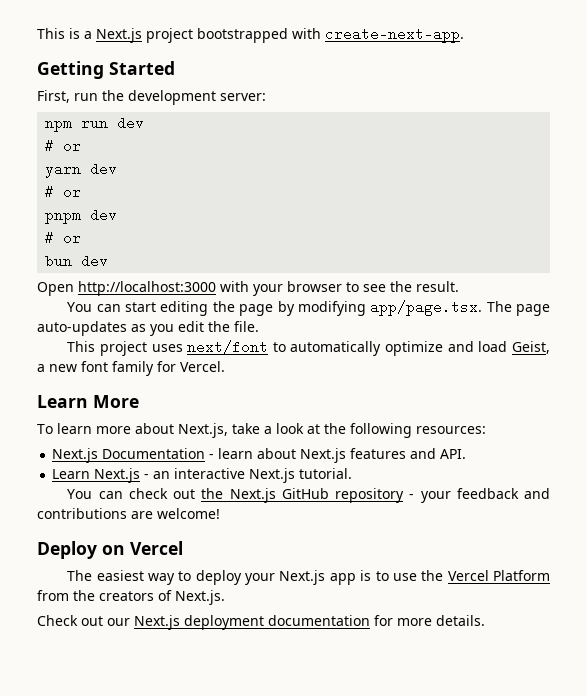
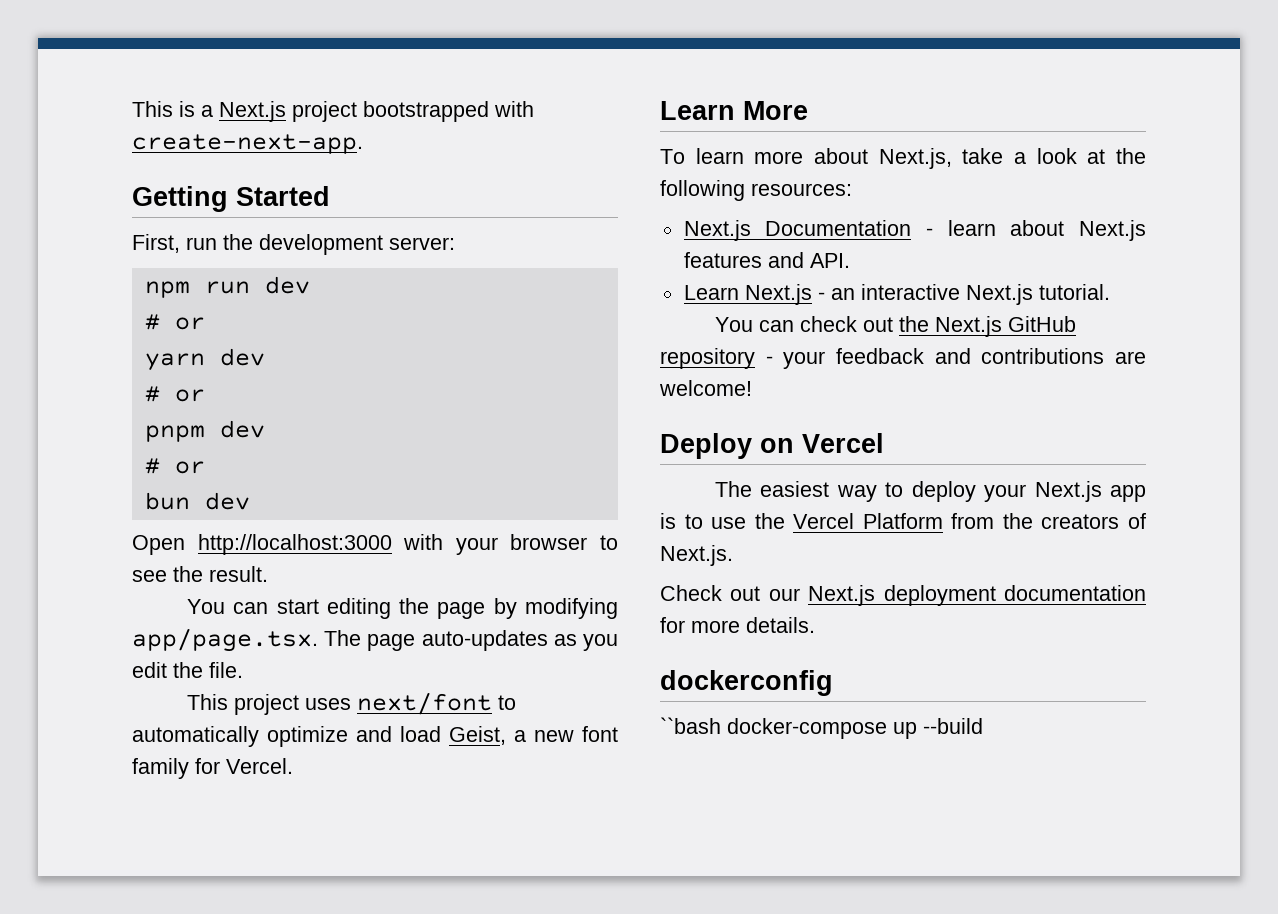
+ dockerconfig
+ ``bash docker-compose up --build

